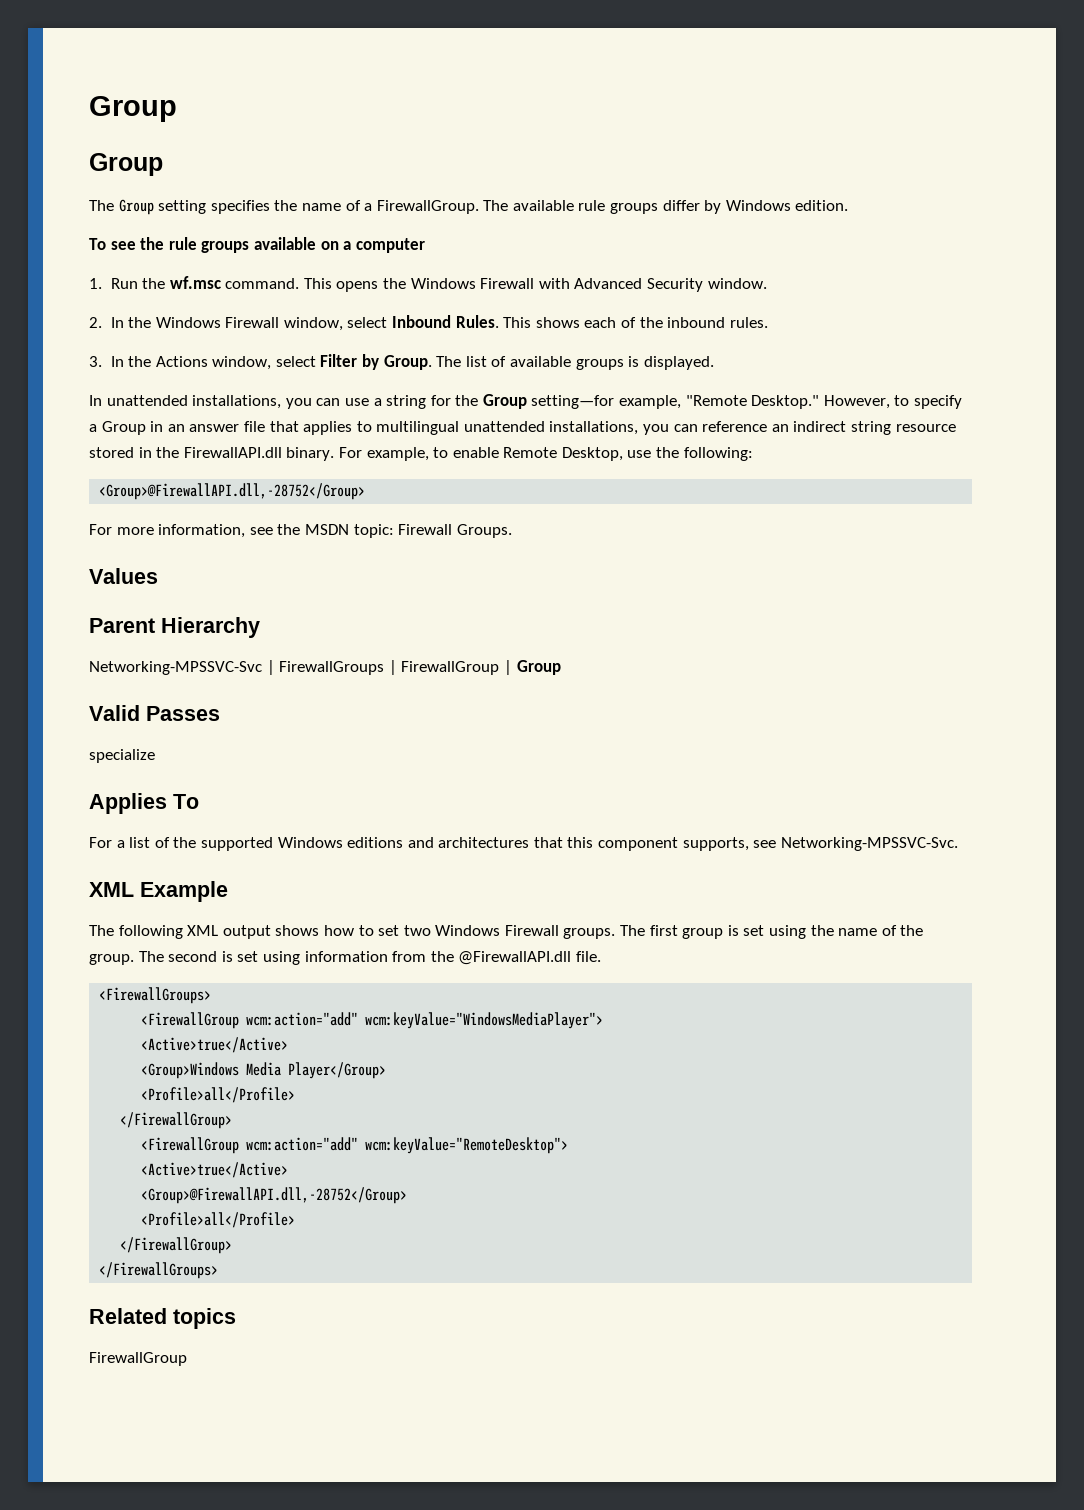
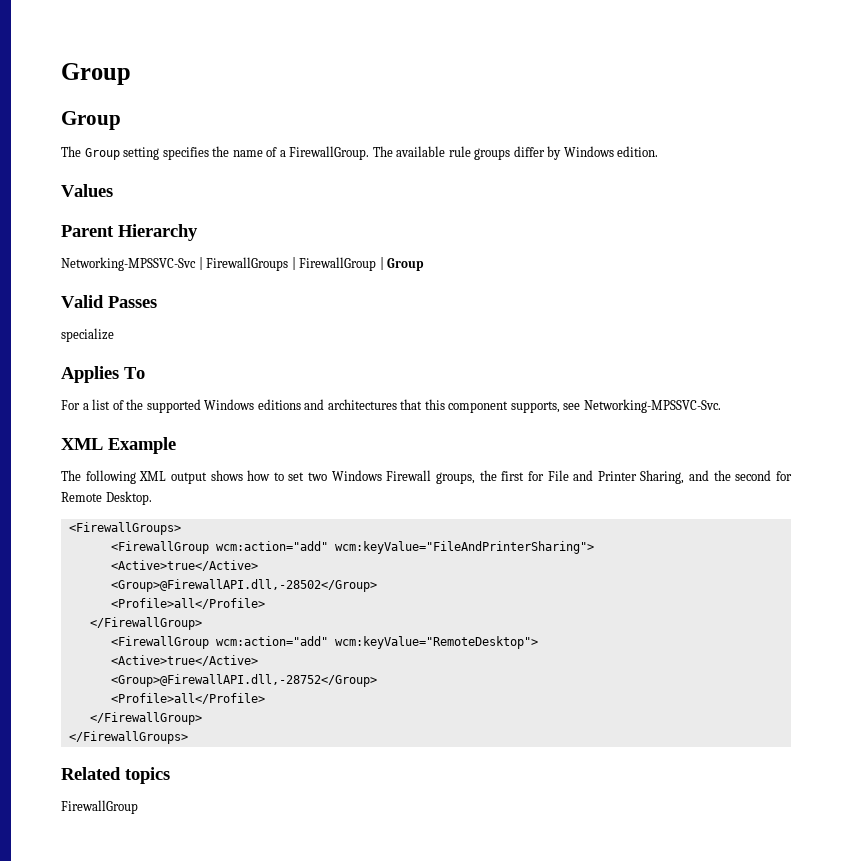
- To see the rule groups available on a computer
- 1. Run the wf.msc command. This opens the Windows Firewall with Advanced Security window.
- 2. In the Windows Firewall window, select Inbound Rules. This shows each of the inbound rules.
- 3. In the Actions window, select Filter by Group. The list of available groups is displayed.
- In unattended installations, you can use a string for the Group setting—for example, "Remote Desktop." However, to specify a Group in an answer file that applies to multilingual unattended installations, you can reference an indirect string resource stored in the FirewallAPI.dll binary. For example, to enable Remote Desktop, use the following:
- <Group>@FirewallAPI.dll,-28752</Group>
- For more information, see the MSDN topic: Firewall Groups.
- The following XML output shows how to set two Windows Firewall groups. The first group is set using the name of the group. The second is set using information from the @FirewallAPI.dll file.
+ The following XML output shows how to set two Windows Firewall groups, the first for File and Printer Sharing, and the second for Remote Desktop.
- <FirewallGroup wcm:action="add" wcm:keyValue="WindowsMediaPlayer">
+ <FirewallGroup wcm:action="add" wcm:keyValue="FileAndPrinterSharing">
  <Active>true</Active>
- <Group>Windows Media Player</Group>
+ <Group>@FirewallAPI.dll,-28502</Group>

